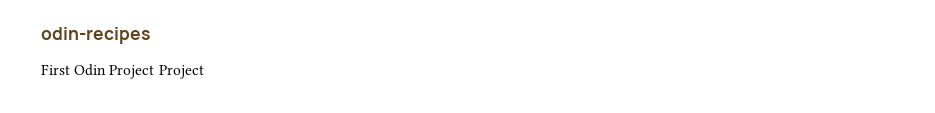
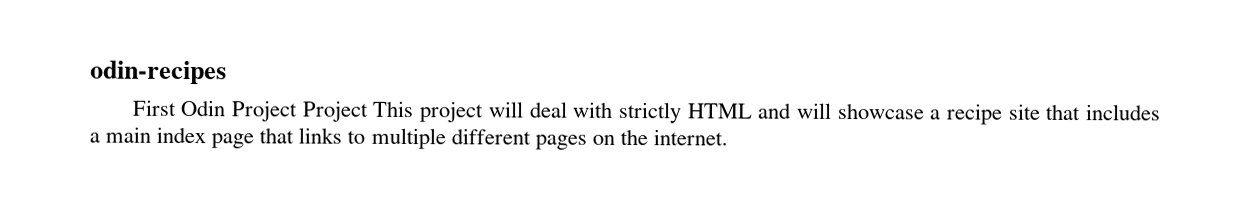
- First Odin Project Project
+ First Odin Project Project This project will deal with strictly HTML and will showcase a recipe site that includes a main index page that links to multiple different pages on the internet.

